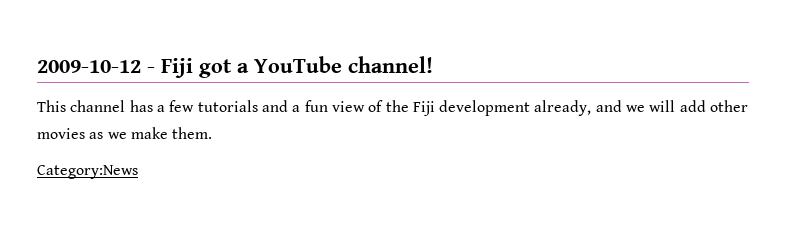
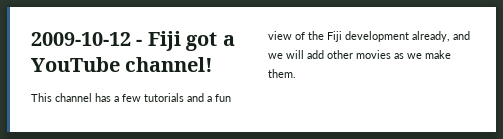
- Category:News

